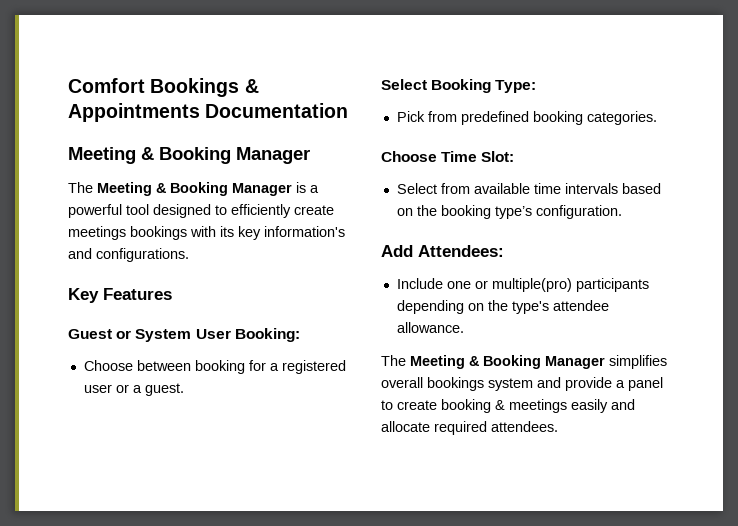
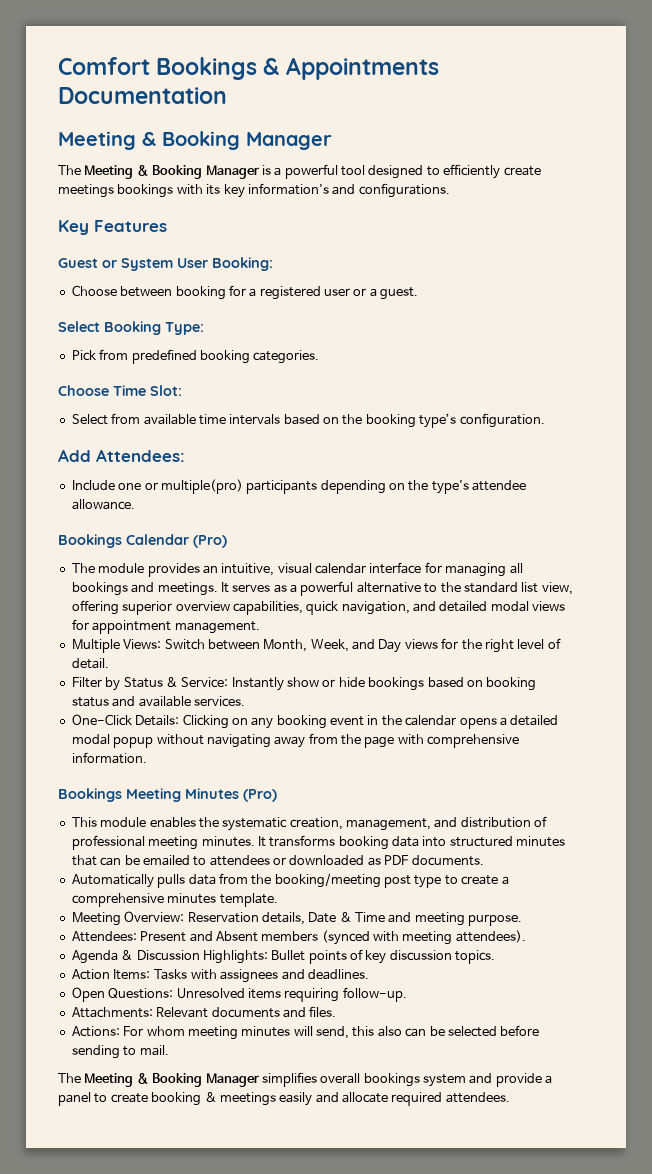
+ Bookings Calendar (Pro)
+ The module provides an intuitive, visual calendar interface for managing all bookings and meetings. It serves as a powerful alternative to the standard list view, offering superior overview capabilities, quick navigation, and detailed modal views for appointment management.
+ Multiple Views: Switch between Month, Week, and Day views for the right level of detail.
+ Filter by Status & Service: Instantly show or hide bookings based on booking status and available services.
+ One-Click Details: Clicking on any booking event in the calendar opens a detailed modal popup without navigating away from the page with comprehensive information.
+ Bookings Meeting Minutes (Pro)
+ This module enables the systematic creation, management, and distribution of professional meeting minutes. It transforms booking data into structured minutes that can be emailed to attendees or downloaded as PDF documents.
+ Automatically pulls data from the booking/meeting post type to create a comprehensive minutes template.
+ Meeting Overview: Reservation details, Date & Time and meeting purpose.
+ Attendees: Present and Absent members (synced with meeting attendees).
+ Agenda & Discussion Highlights: Bullet points of key discussion topics.
+ Action Items: Tasks with assignees and deadlines.
+ Open Questions: Unresolved items requiring follow-up.
+ Attachments: Relevant documents and files.
+ Actions: For whom meeting minutes will send, this also can be selected before sending to mail.

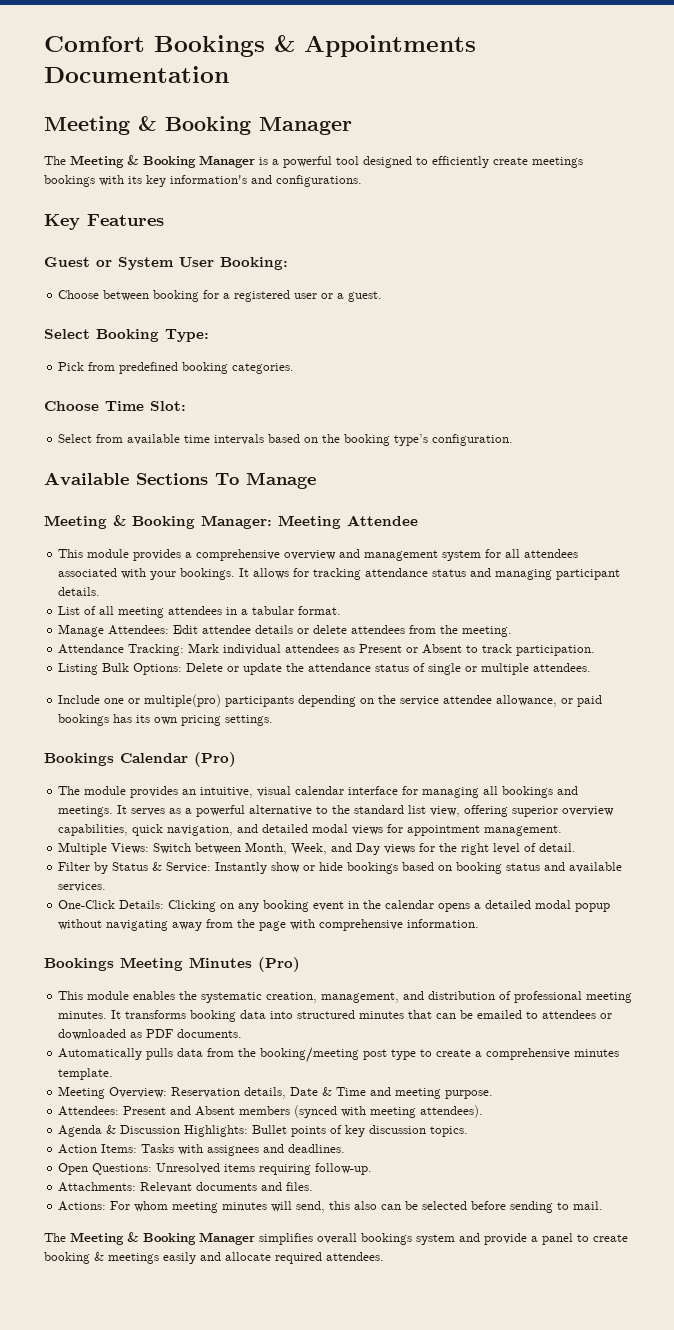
- Add Attendees:
+ Available Sections To Manage
+ Meeting & Booking Manager: Meeting Attendee
+ This module provides a comprehensive overview and management system for all attendees associated with your bookings. It allows for tracking attendance status and managing participant details.
+ List of all meeting attendees in a tabular format.
+ Manage Attendees: Edit attendee details or delete attendees from the meeting.
+ Attendance Tracking: Mark individual attendees as Present or Absent to track participation.
+ Listing Bulk Options: Delete or update the attendance status of single or multiple attendees.
- Include one or multiple(pro) participants depending on the type's attendee allowance.
+ Include one or multiple(pro) participants depending on the service attendee allowance, or paid bookings has its own pricing settings.

